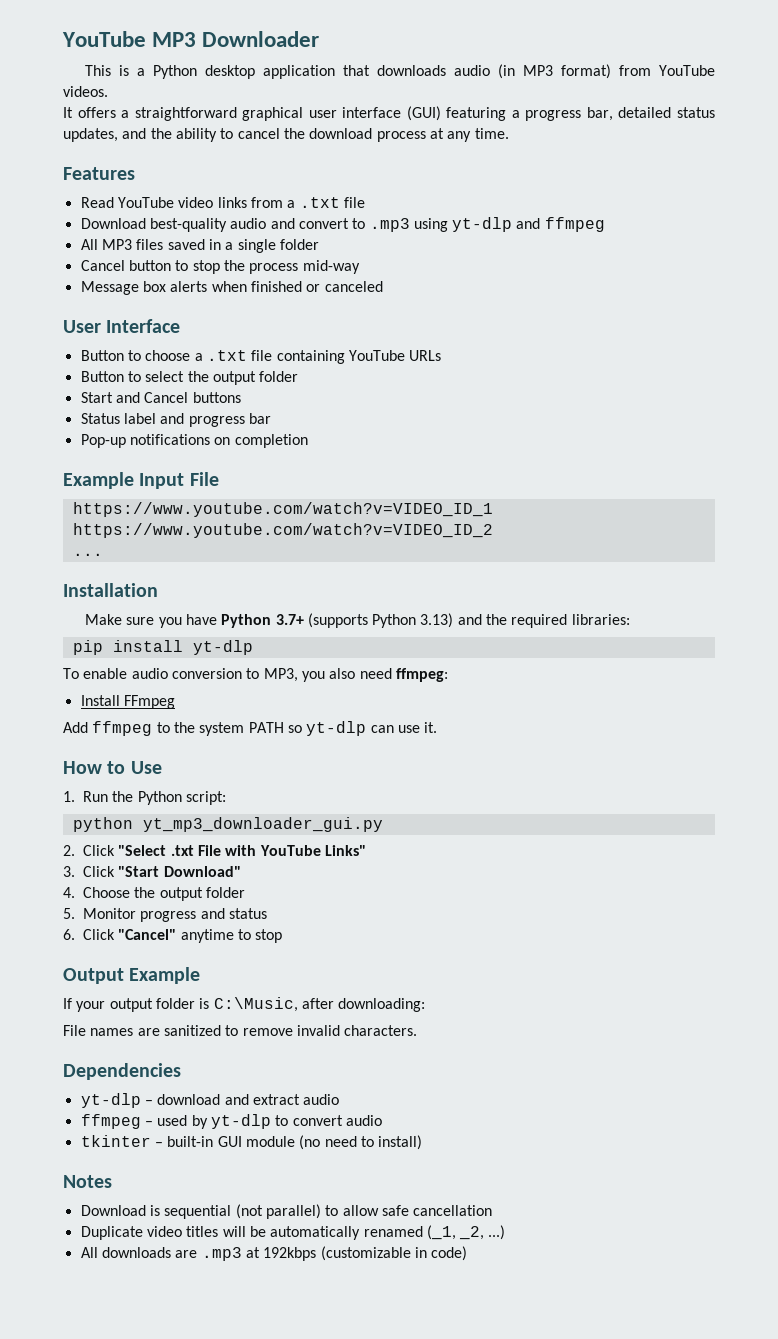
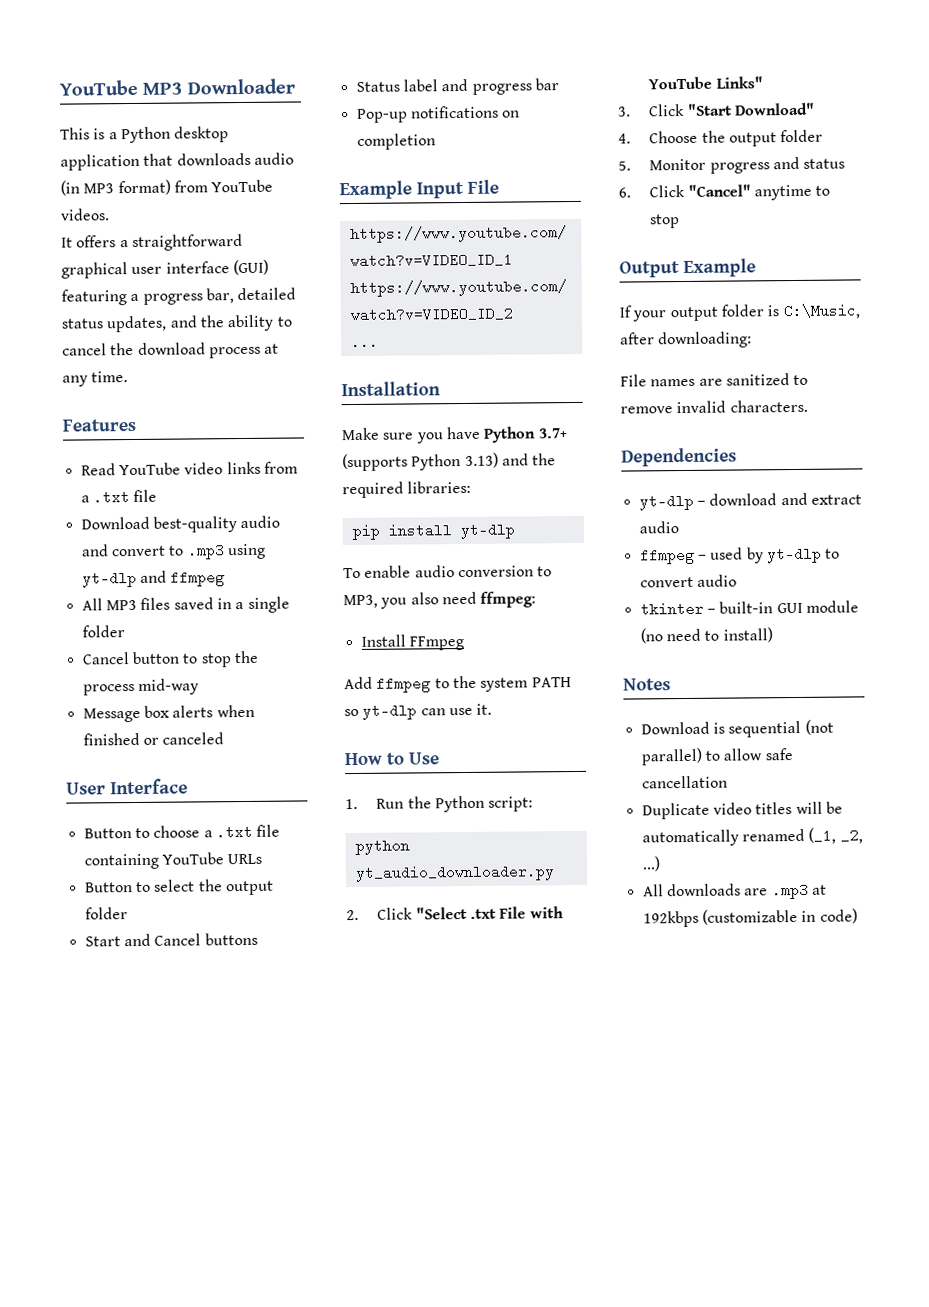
- python yt_mp3_downloader_gui.py
+ python yt_audio_downloader.py

